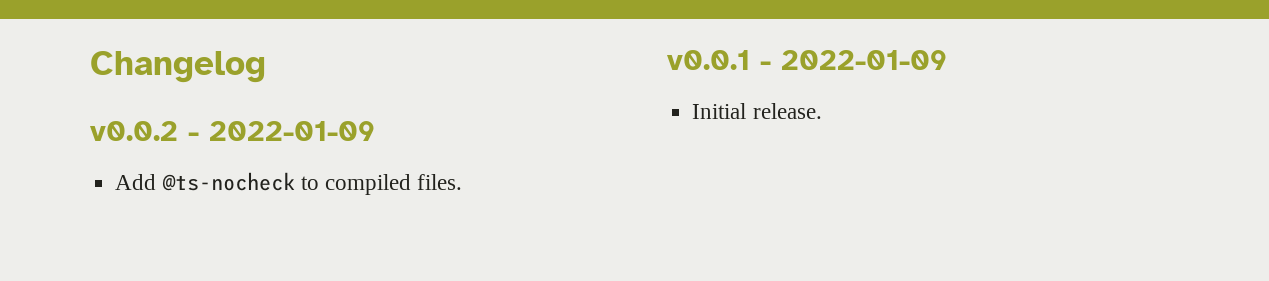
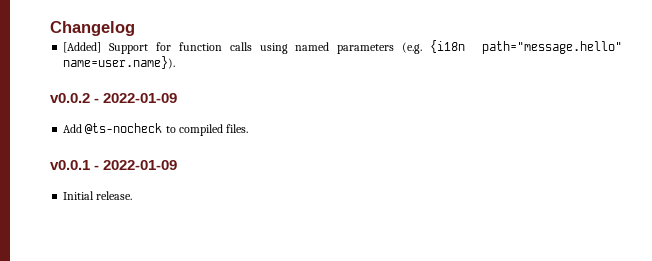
+ [Added] Support for function calls using named parameters (e.g. {i18n path="message.hello" name=user.name}).

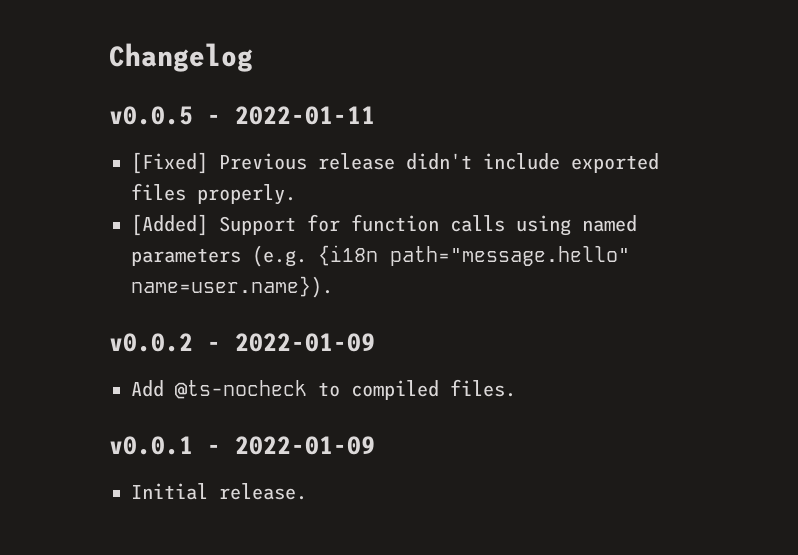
+ v0.0.5 - 2022-01-11
+ [Fixed] Previous release didn't include exported files properly.

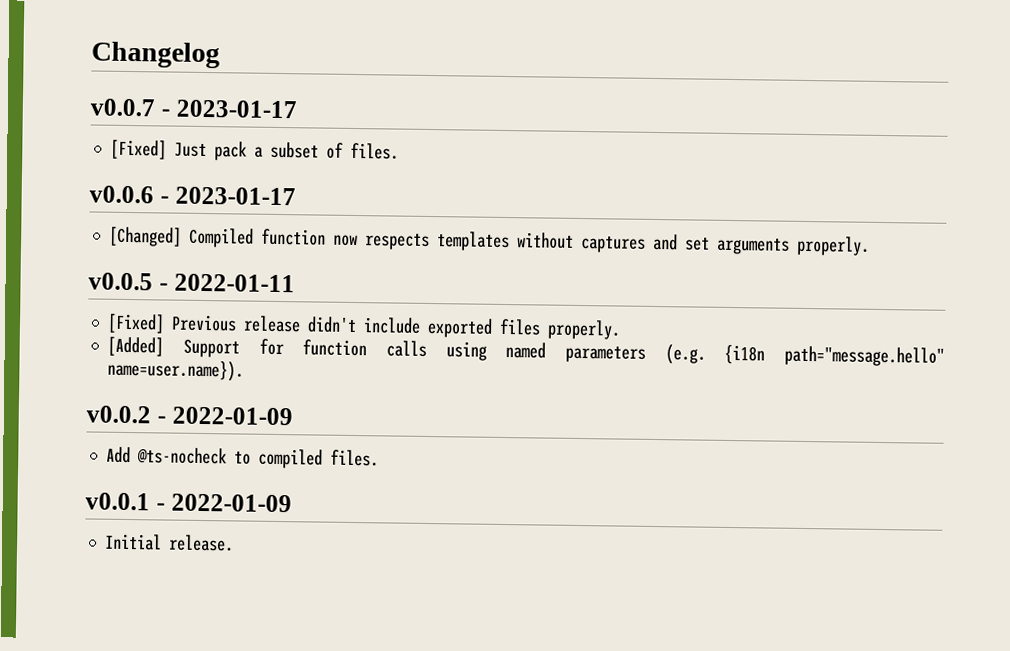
+ v0.0.7 - 2023-01-17
+ [Fixed] Just pack a subset of files.
+ v0.0.6 - 2023-01-17
+ [Changed] Compiled function now respects templates without captures and set arguments properly.

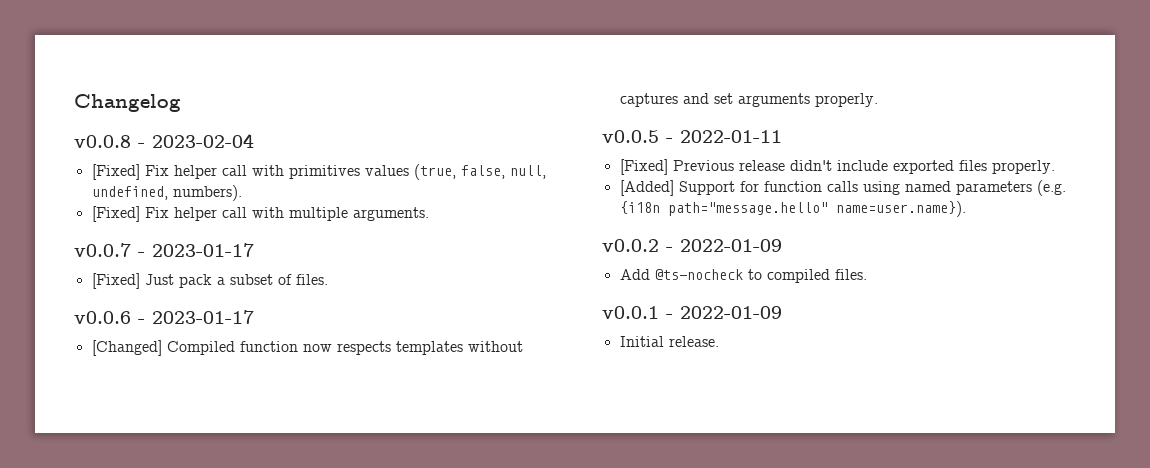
+ v0.0.8 - 2023-02-04
+ [Fixed] Fix helper call with primitives values (true, false, null, undefined, numbers).
+ [Fixed] Fix helper call with multiple arguments.

